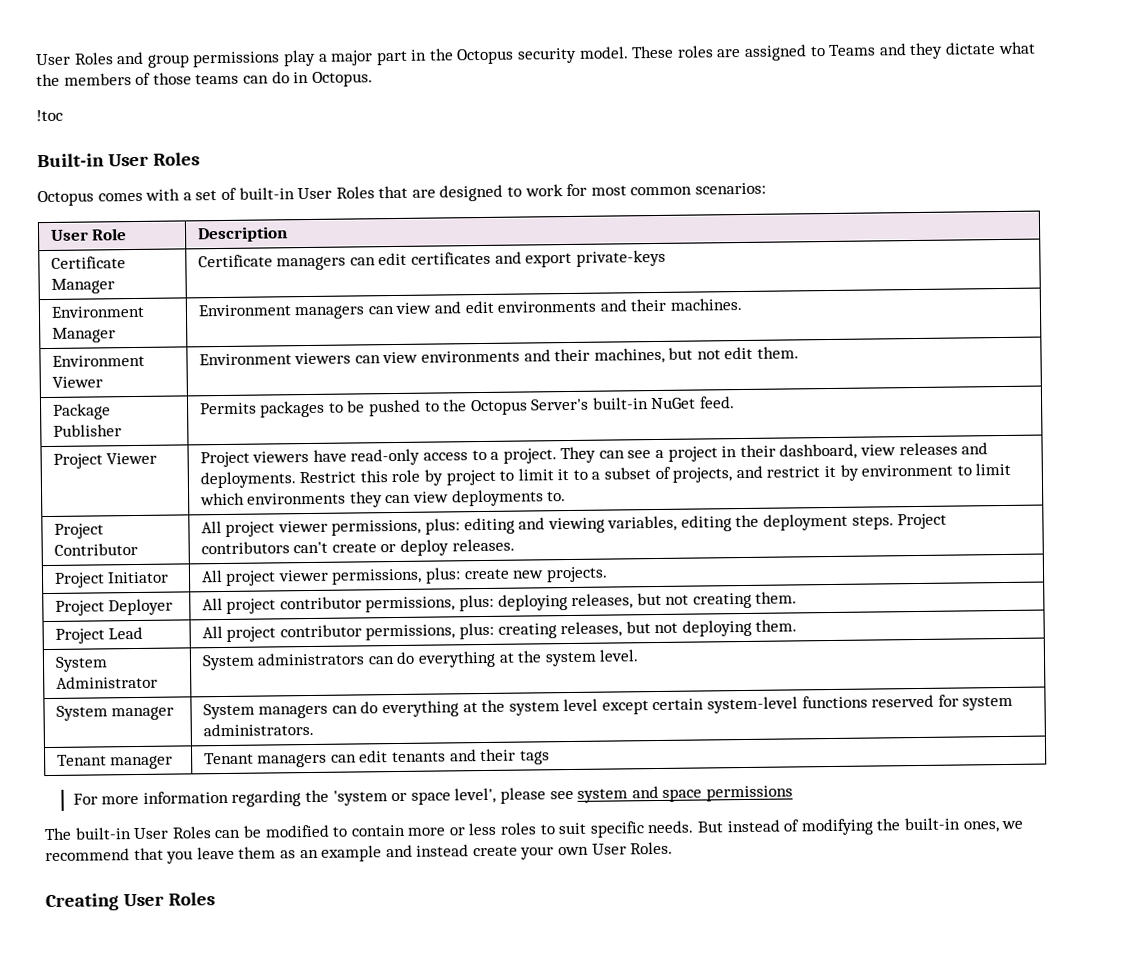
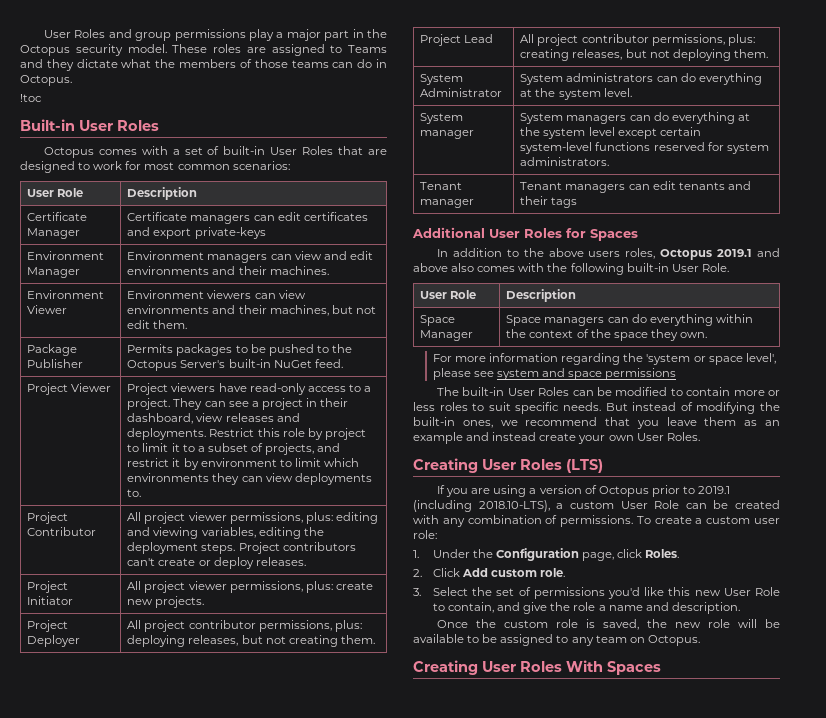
+ Additional User Roles for Spaces
+ In addition to the above users roles, Octopus 2019.1 and above also comes with the following built-in User Role.
+ User Role | Description
+ Space Manager | Space managers can do everything within the context of the space they own.
- Creating User Roles
+ Creating User Roles (LTS)
+ If you are using a version of Octopus prior to 2019.1 (including 2018.10-LTS), a custom User Role can be created with any combination of permissions. To create a custom user role:
+ 1. Under the Configuration page, click Roles.
+ 2. Click Add custom role.
+ 3. Select the set of permissions you'd like this new User Role to contain, and give the role a name and description.
+ Once the custom role is saved, the new role will be available to be assigned to any team on Octopus.
+ Creating User Roles With Spaces

